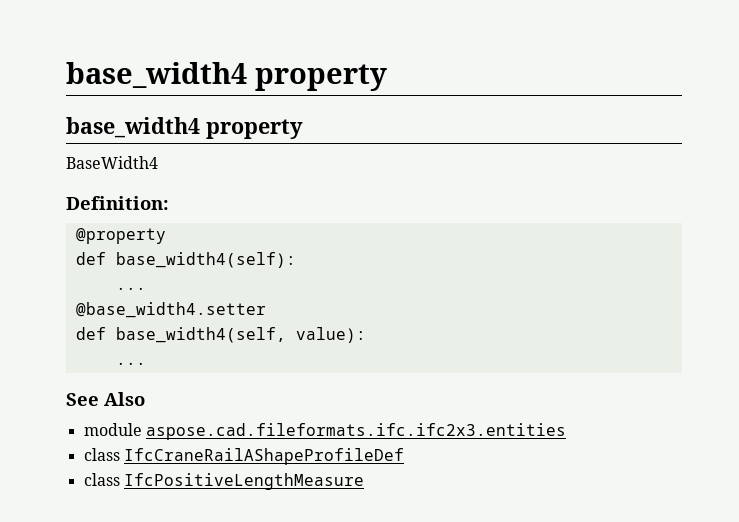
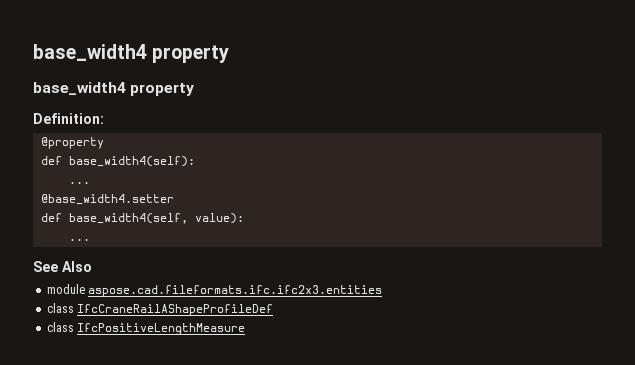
- BaseWidth4

